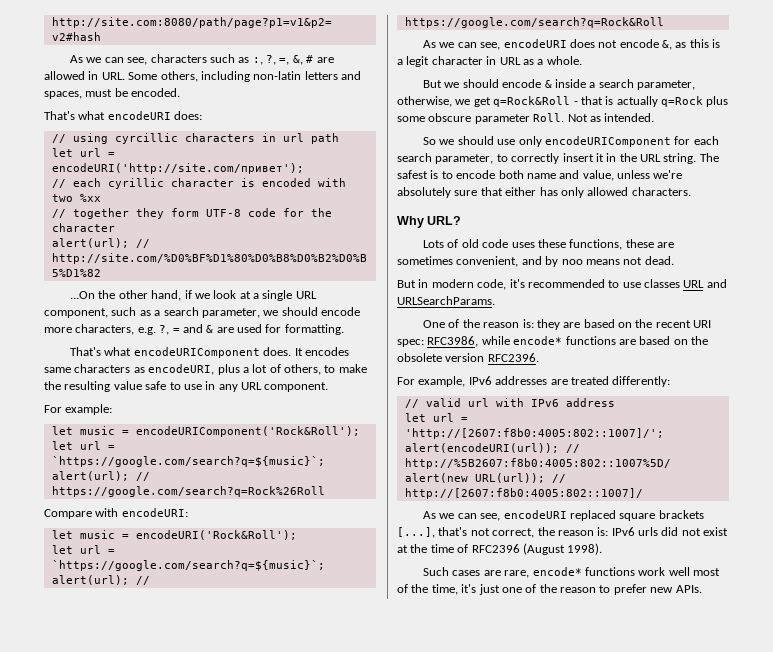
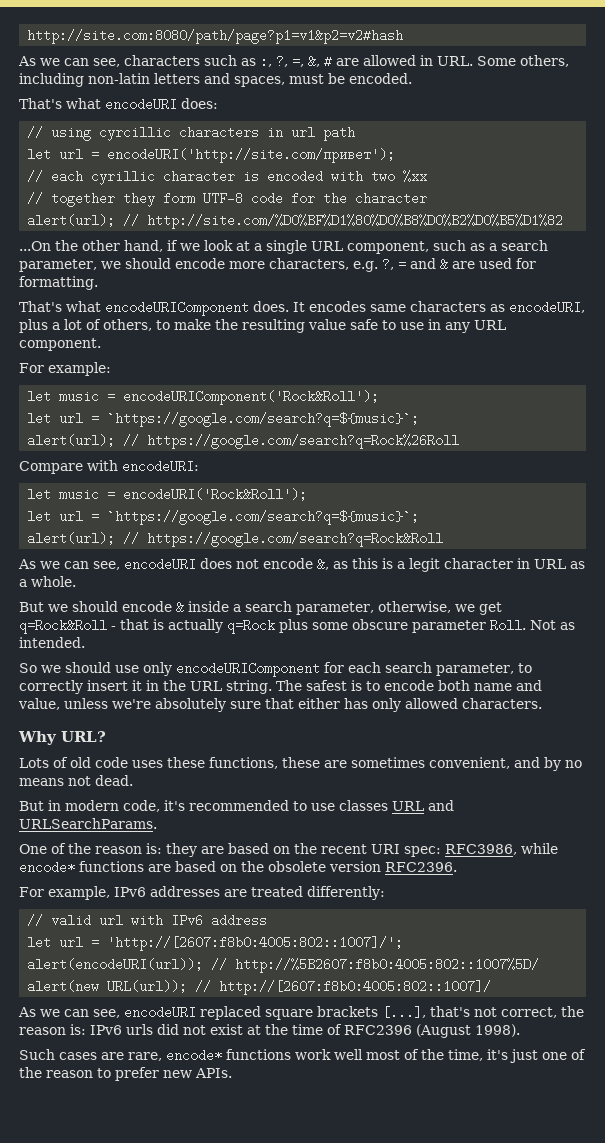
- Lots of old code uses these functions, these are sometimes convenient, and by noo means not dead.
+ Lots of old code uses these functions, these are sometimes convenient, and by no means not dead.

